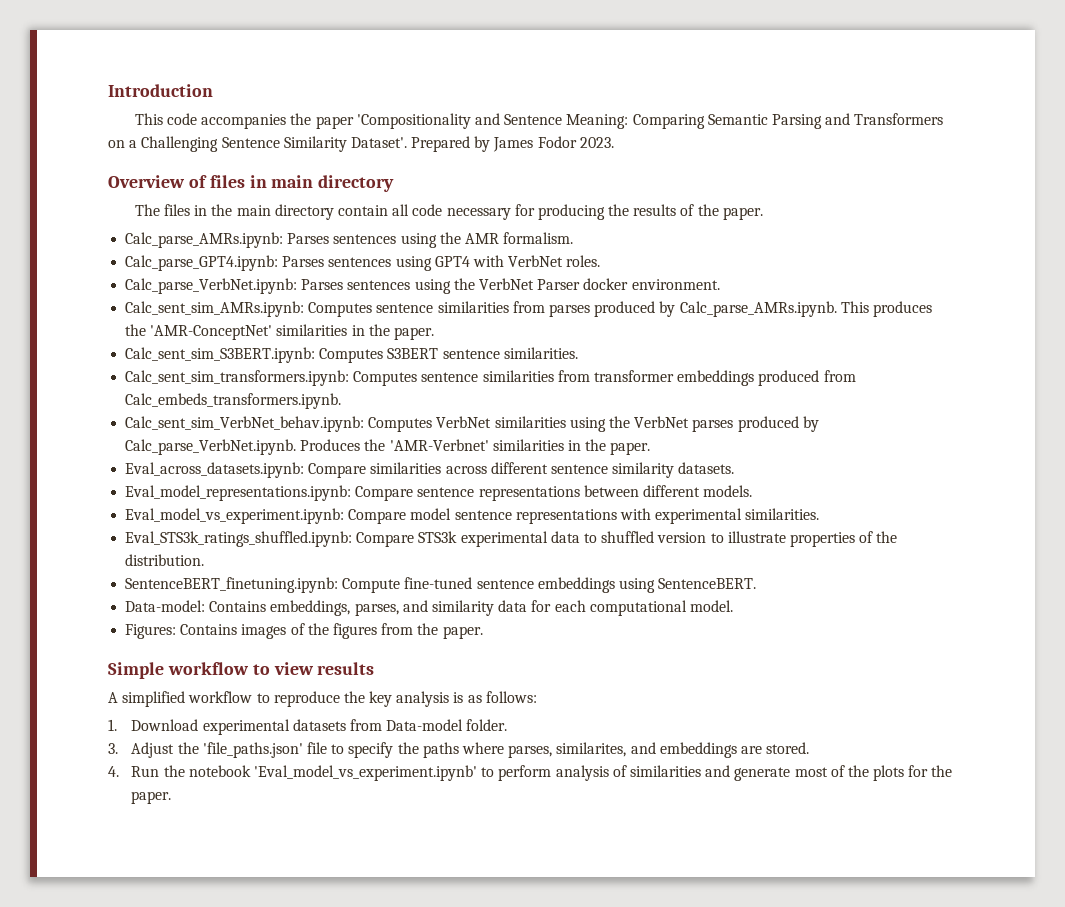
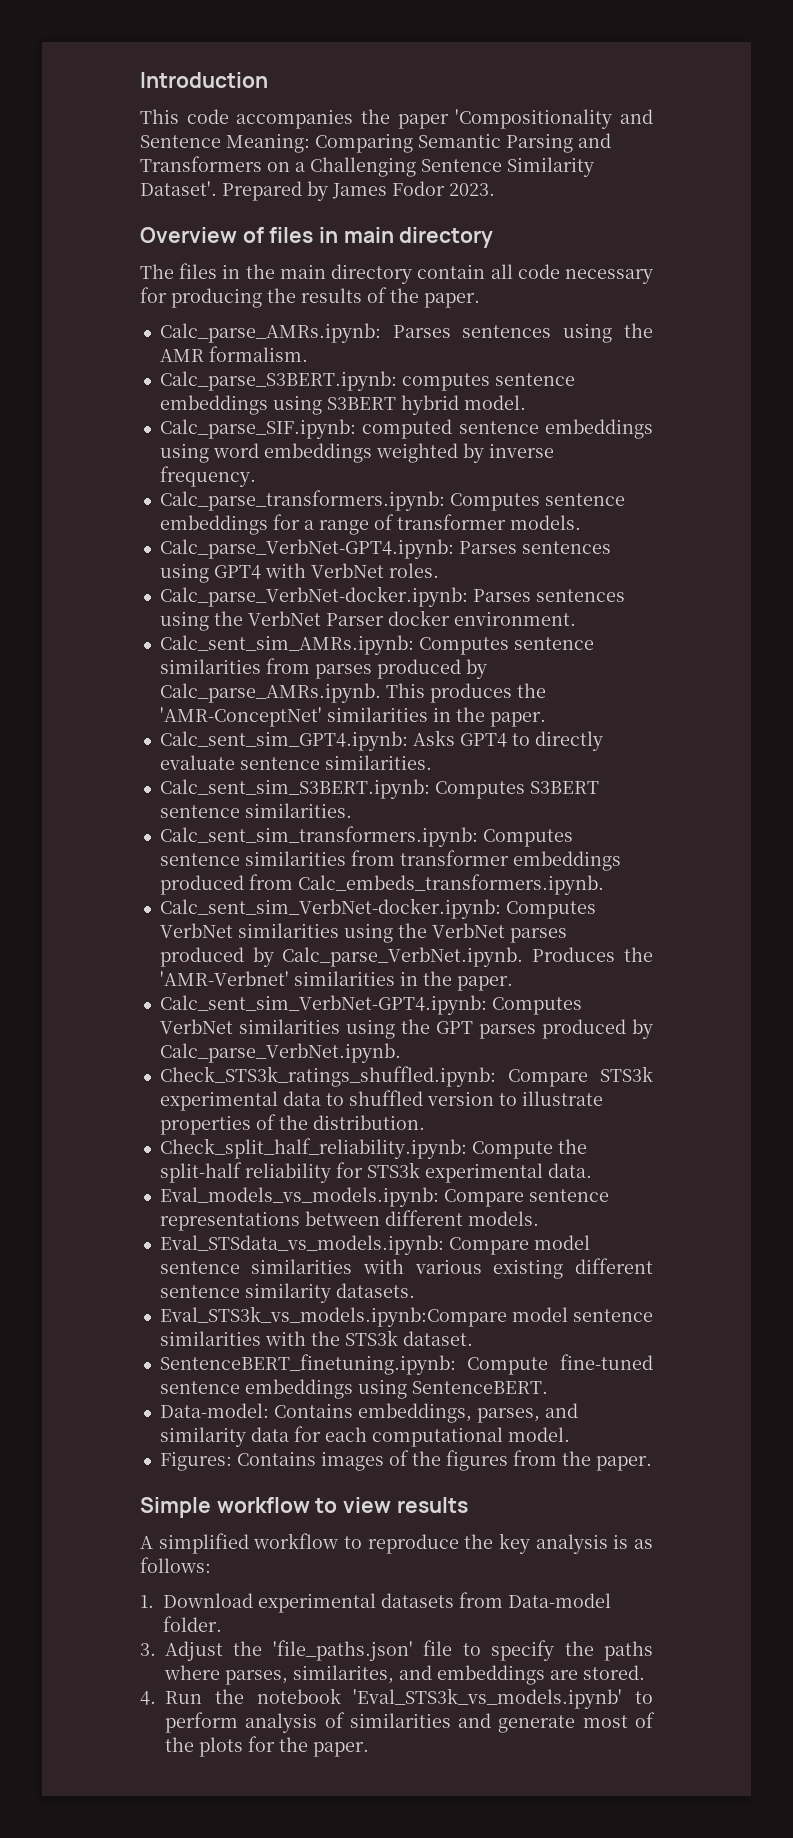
- Calc_parse_GPT4.ipynb: Parses sentences using GPT4 with VerbNet roles.
+ Calc_parse_S3BERT.ipynb: computes sentence embeddings using S3BERT hybrid model.
+ Calc_parse_SIF.ipynb: computed sentence embeddings using word embeddings weighted by inverse frequency.
+ Calc_parse_transformers.ipynb: Computes sentence embeddings for a range of transformer models.
+ Calc_parse_VerbNet-GPT4.ipynb: Parses sentences using GPT4 with VerbNet roles.
- Calc_parse_VerbNet.ipynb: Parses sentences using the VerbNet Parser docker environment.
+ Calc_parse_VerbNet-docker.ipynb: Parses sentences using the VerbNet Parser docker environment.
+ Calc_sent_sim_GPT4.ipynb: Asks GPT4 to directly evaluate sentence similarities.
- Calc_sent_sim_VerbNet_behav.ipynb: Computes VerbNet similarities using the VerbNet parses produced by Calc_parse_VerbNet.ipynb. Produces the 'AMR-Verbnet' similarities in the paper.
+ Calc_sent_sim_VerbNet-docker.ipynb: Computes VerbNet similarities using the VerbNet parses produced by Calc_parse_VerbNet.ipynb. Produces the 'AMR-Verbnet' similarities in the paper.
- Eval_across_datasets.ipynb: Compare similarities across different sentence similarity datasets.
- Eval_model_representations.ipynb: Compare sentence representations between different models.
- Eval_model_vs_experiment.ipynb: Compare model sentence representations with experimental similarities.
- Eval_STS3k_ratings_shuffled.ipynb: Compare STS3k experimental data to shuffled version to illustrate properties of the distribution.
+ Calc_sent_sim_VerbNet-GPT4.ipynb: Computes VerbNet similarities using the GPT parses produced by Calc_parse_VerbNet.ipynb.
+ Check_STS3k_ratings_shuffled.ipynb: Compare STS3k experimental data to shuffled version to illustrate properties of the distribution.
+ Check_split_half_reliability.ipynb: Compute the split-half reliability for STS3k experimental data.
+ Eval_models_vs_models.ipynb: Compare sentence representations between different models.
+ Eval_STSdata_vs_models.ipynb: Compare model sentence similarities with various existing different sentence similarity datasets.
+ Eval_STS3k_vs_models.ipynb:Compare model sentence similarities with the STS3k dataset.
- 4. Run the notebook 'Eval_model_vs_experiment.ipynb' to perform analysis of similarities and generate most of the plots for the paper.
+ 4. Run the notebook 'Eval_STS3k_vs_models.ipynb' to perform analysis of similarities and generate most of the plots for the paper.

